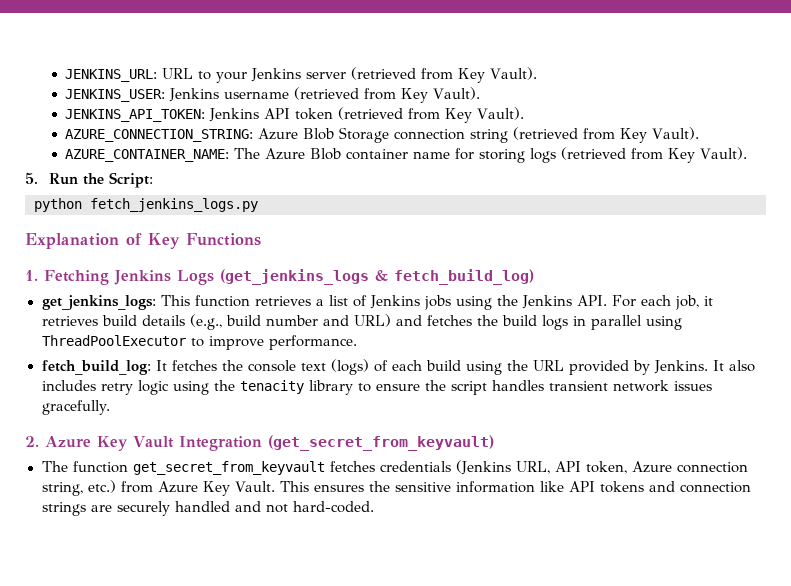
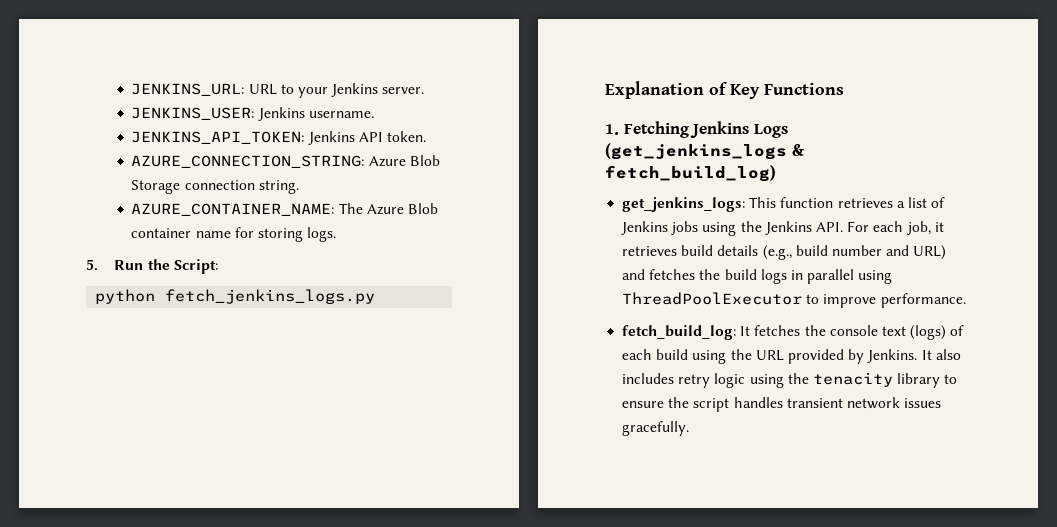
- JENKINS_URL: URL to your Jenkins server (retrieved from Key Vault).
- JENKINS_USER: Jenkins username (retrieved from Key Vault).
- JENKINS_API_TOKEN: Jenkins API token (retrieved from Key Vault).
+ JENKINS_URL: URL to your Jenkins server.
+ JENKINS_USER: Jenkins username.
+ JENKINS_API_TOKEN: Jenkins API token.
- AZURE_CONNECTION_STRING: Azure Blob Storage connection string (retrieved from Key Vault).
+ AZURE_CONNECTION_STRING: Azure Blob Storage connection string.
- AZURE_CONTAINER_NAME: The Azure Blob container name for storing logs (retrieved from Key Vault).
+ AZURE_CONTAINER_NAME: The Azure Blob container name for storing logs.
- 2. Azure Key Vault Integration (get_secret_from_keyvault)
- The function get_secret_from_keyvault fetches credentials (Jenkins URL, API token, Azure connection string, etc.) from Azure Key Vault. This ensures the sensitive information like API tokens and connection strings are securely handled and not hard-coded.

